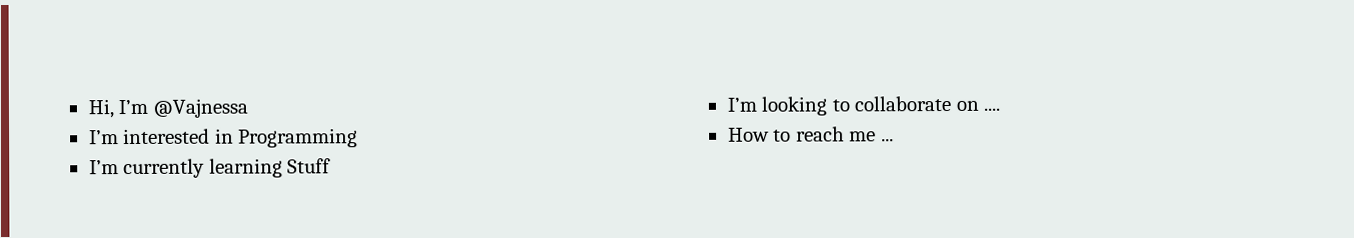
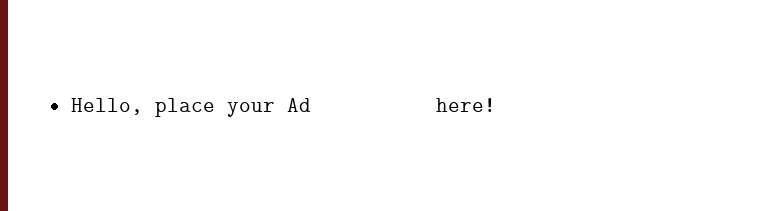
- Hi, I’m @Vajnessa
- I’m interested in Programming
- I’m currently learning Stuff
- I’m looking to collaborate on ....
- How to reach me ...
+ Hello, place your Ad here!

